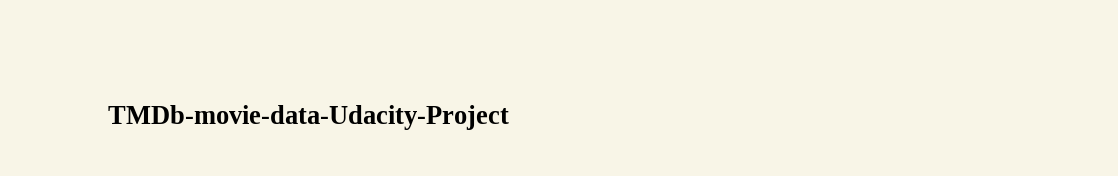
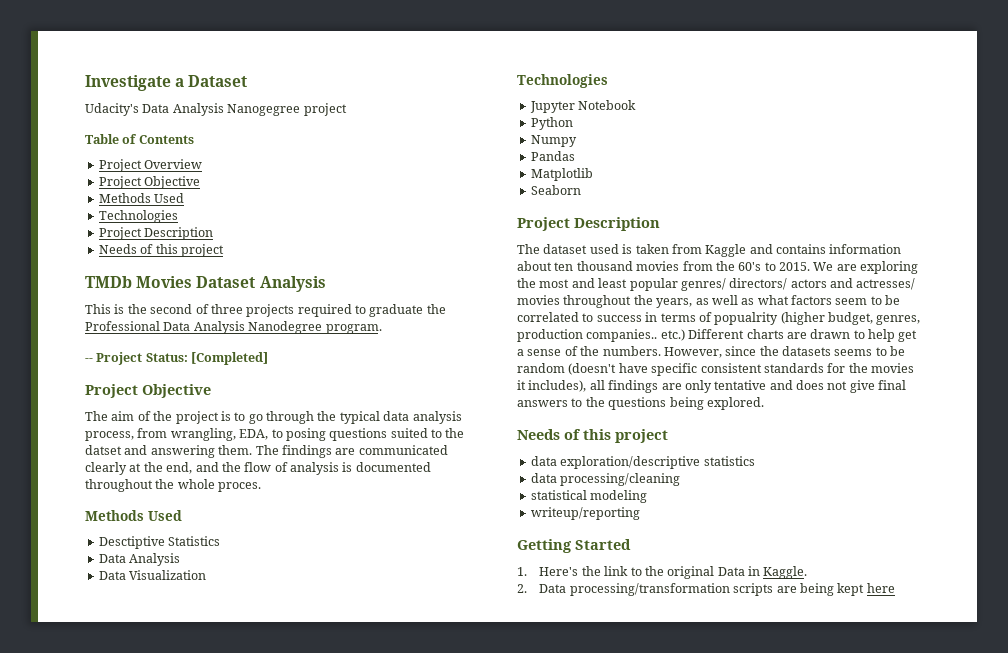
- TMDb-movie-data-Udacity-Project
+ Investigate a Dataset
+ Udacity's Data Analysis Nanogegree project
+ Table of Contents
+ Project Overview
+ Project Objective
+ Methods Used
+ Technologies
+ Project Description
+ Needs of this project
+ TMDb Movies Dataset Analysis
+ This is the second of three projects required to graduate the Professional Data Analysis Nanodegree program.
+ -- Project Status: [Completed]
+ Project Objective
+ The aim of the project is to go through the typical data analysis process, from wrangling, EDA, to posing questions suited to the datset and answering them. The findings are communicated clearly at the end, and the flow of analysis is documented throughout the whole proces.
+ Methods Used
+ Desctiptive Statistics
+ Data Analysis
+ Data Visualization
+ Technologies
+ Jupyter Notebook
+ Python
+ Numpy
+ Pandas
+ Matplotlib
+ Seaborn
+ Project Description
+ The dataset used is taken from Kaggle and contains information about ten thousand movies from the 60's to 2015. We are exploring the most and least popular genres/ directors/ actors and actresses/ movies throughout the years, as well as what factors seem to be correlated to success in terms of popualrity (higher budget, genres, production companies.. etc.) Different charts are drawn to help get a sense of the numbers. However, since the datasets seems to be random (doesn't have specific consistent standards for the movies it includes), all findings are only tentative and does not give final answers to the questions being explored.
+ Needs of this project
+ data exploration/descriptive statistics
+ data processing/cleaning
+ statistical modeling
+ writeup/reporting
+ Getting Started
+ 1. Here's the link to the original Data in Kaggle.
+ 2. Data processing/transformation scripts are being kept here

